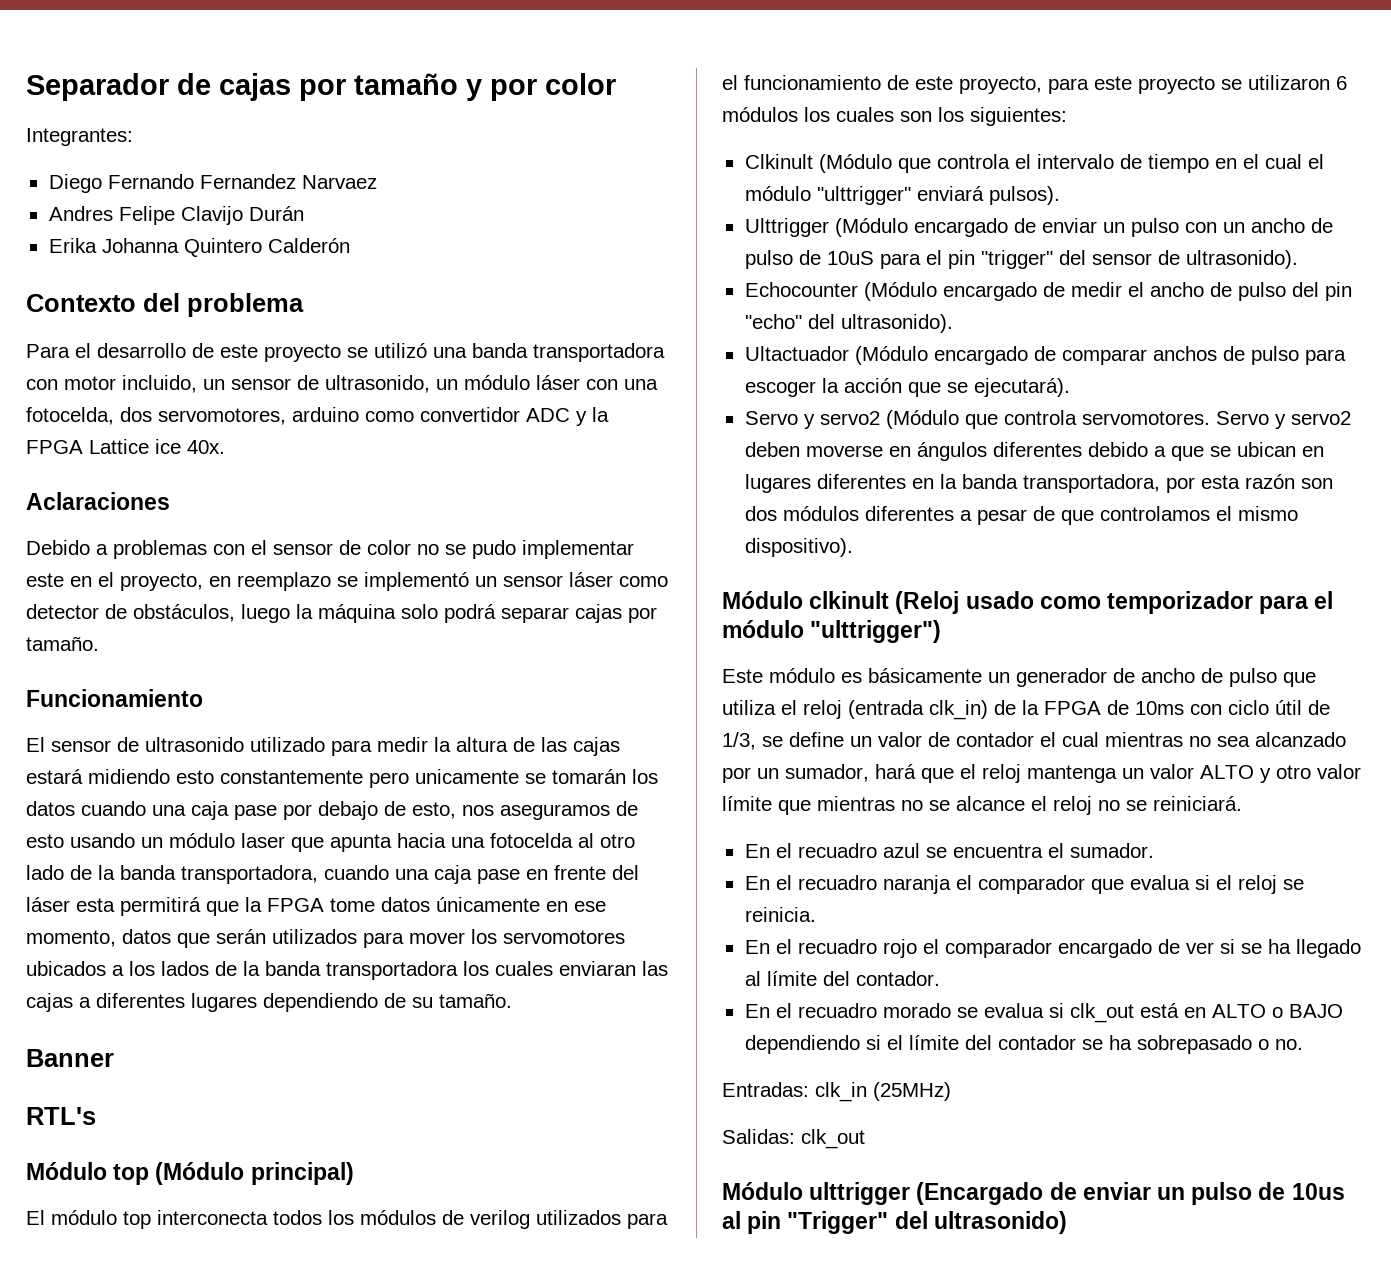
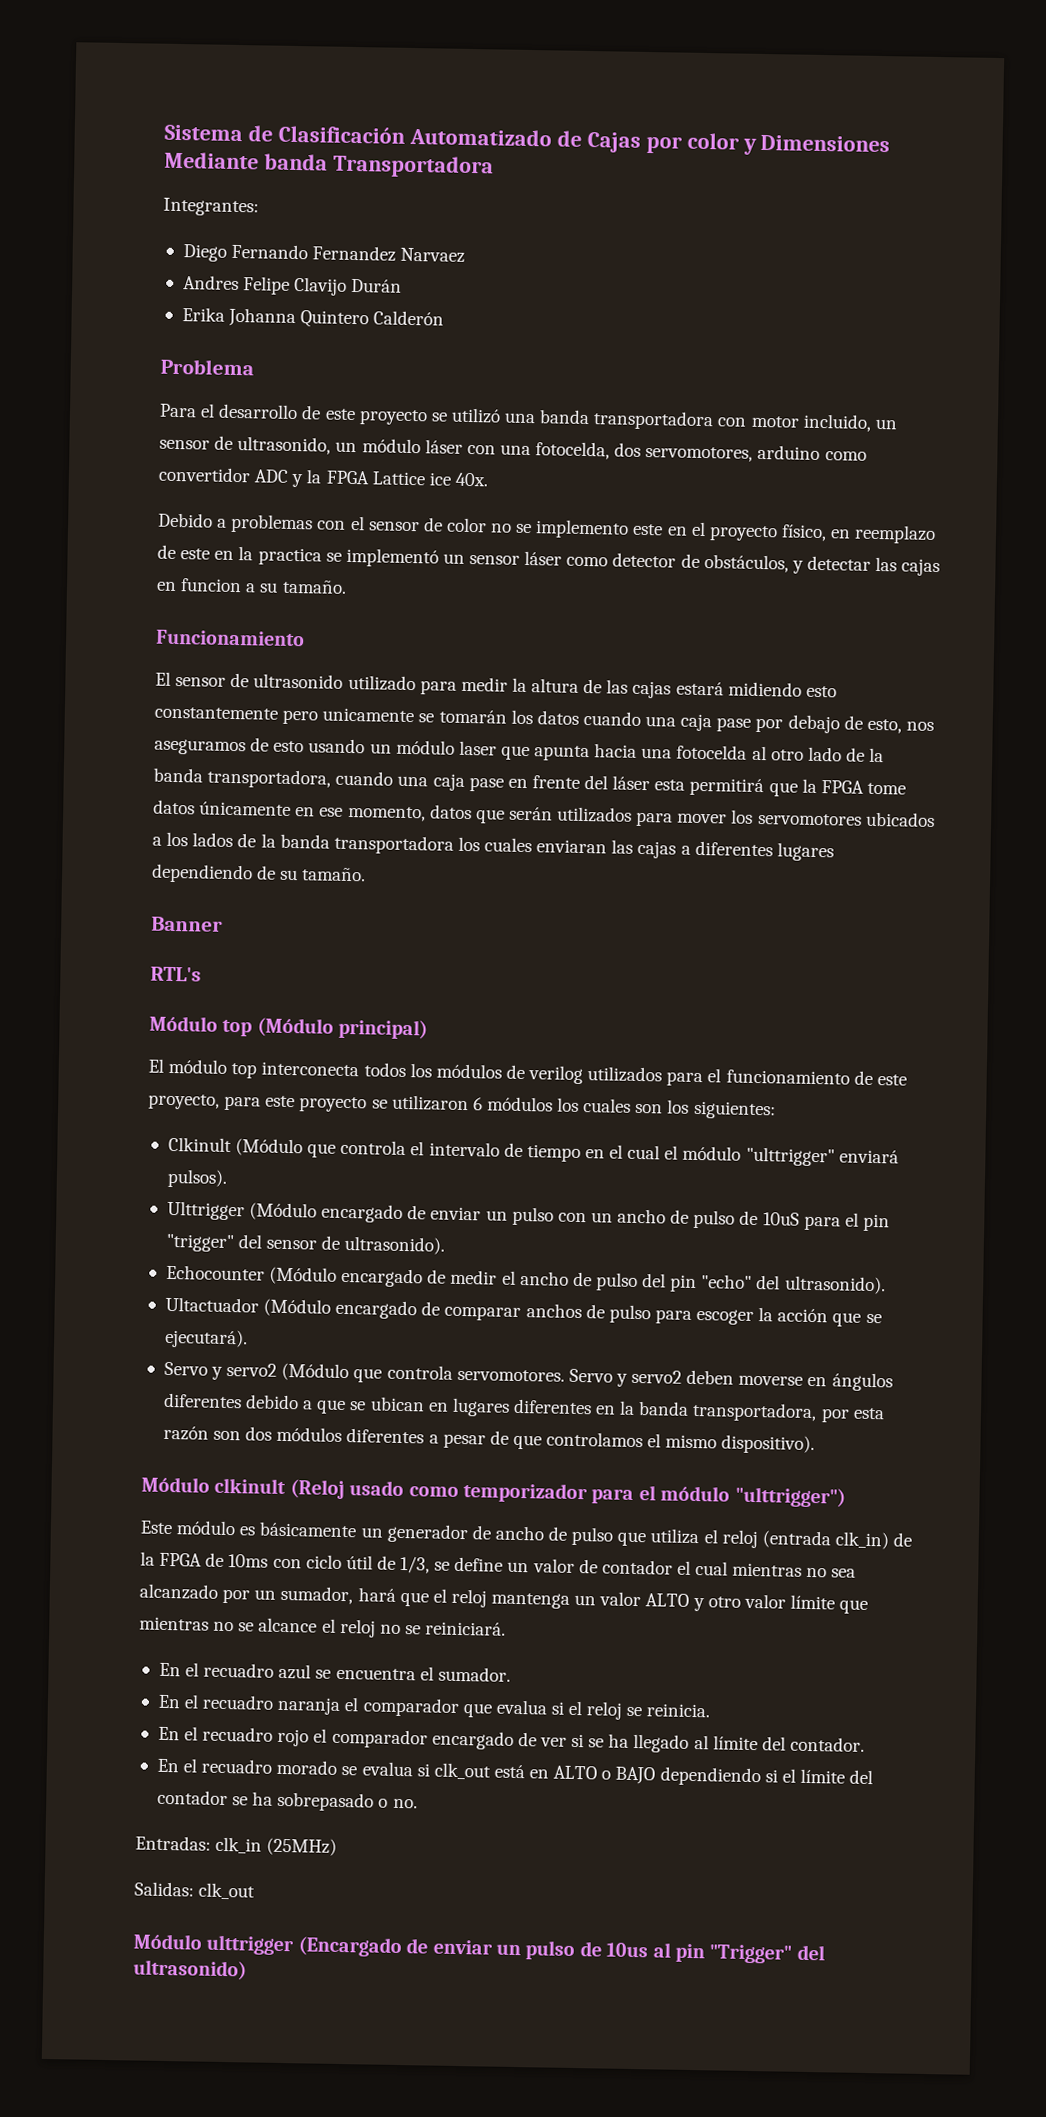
- Separador de cajas por tamaño y por color
+ Sistema de Clasificación Automatizado de Cajas por color y Dimensiones Mediante banda Transportadora
- Contexto del problema
+ Problema
- Aclaraciones
- Debido a problemas con el sensor de color no se pudo implementar este en el proyecto, en reemplazo se implementó un sensor láser como detector de obstáculos, luego la máquina solo podrá separar cajas por tamaño.
+ Debido a problemas con el sensor de color no se implemento este en el proyecto físico, en reemplazo de este en la practica se implementó un sensor láser como detector de obstáculos, y detectar las cajas en funcion a su tamaño.

